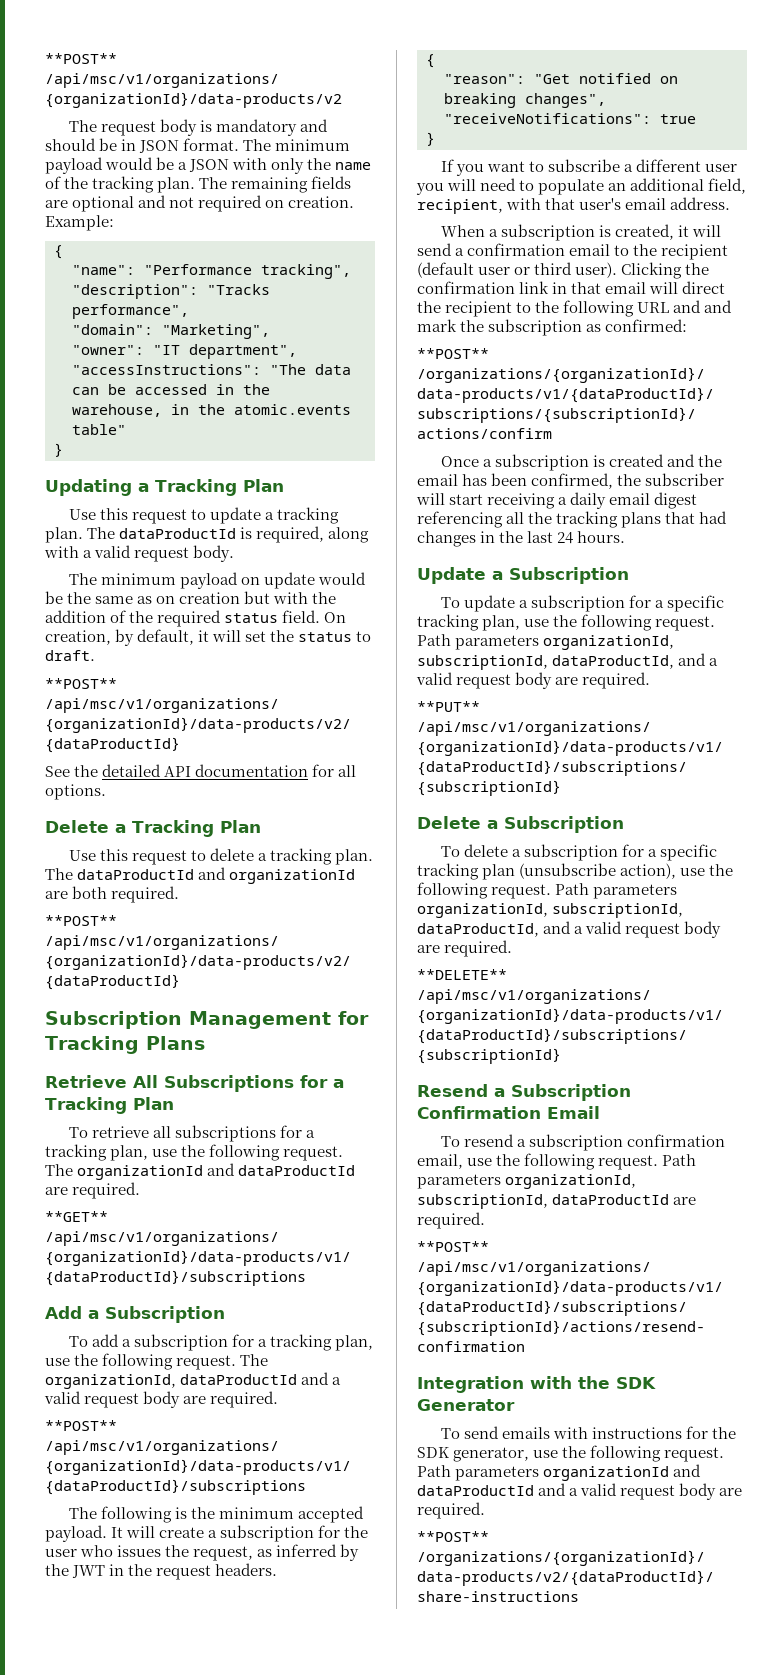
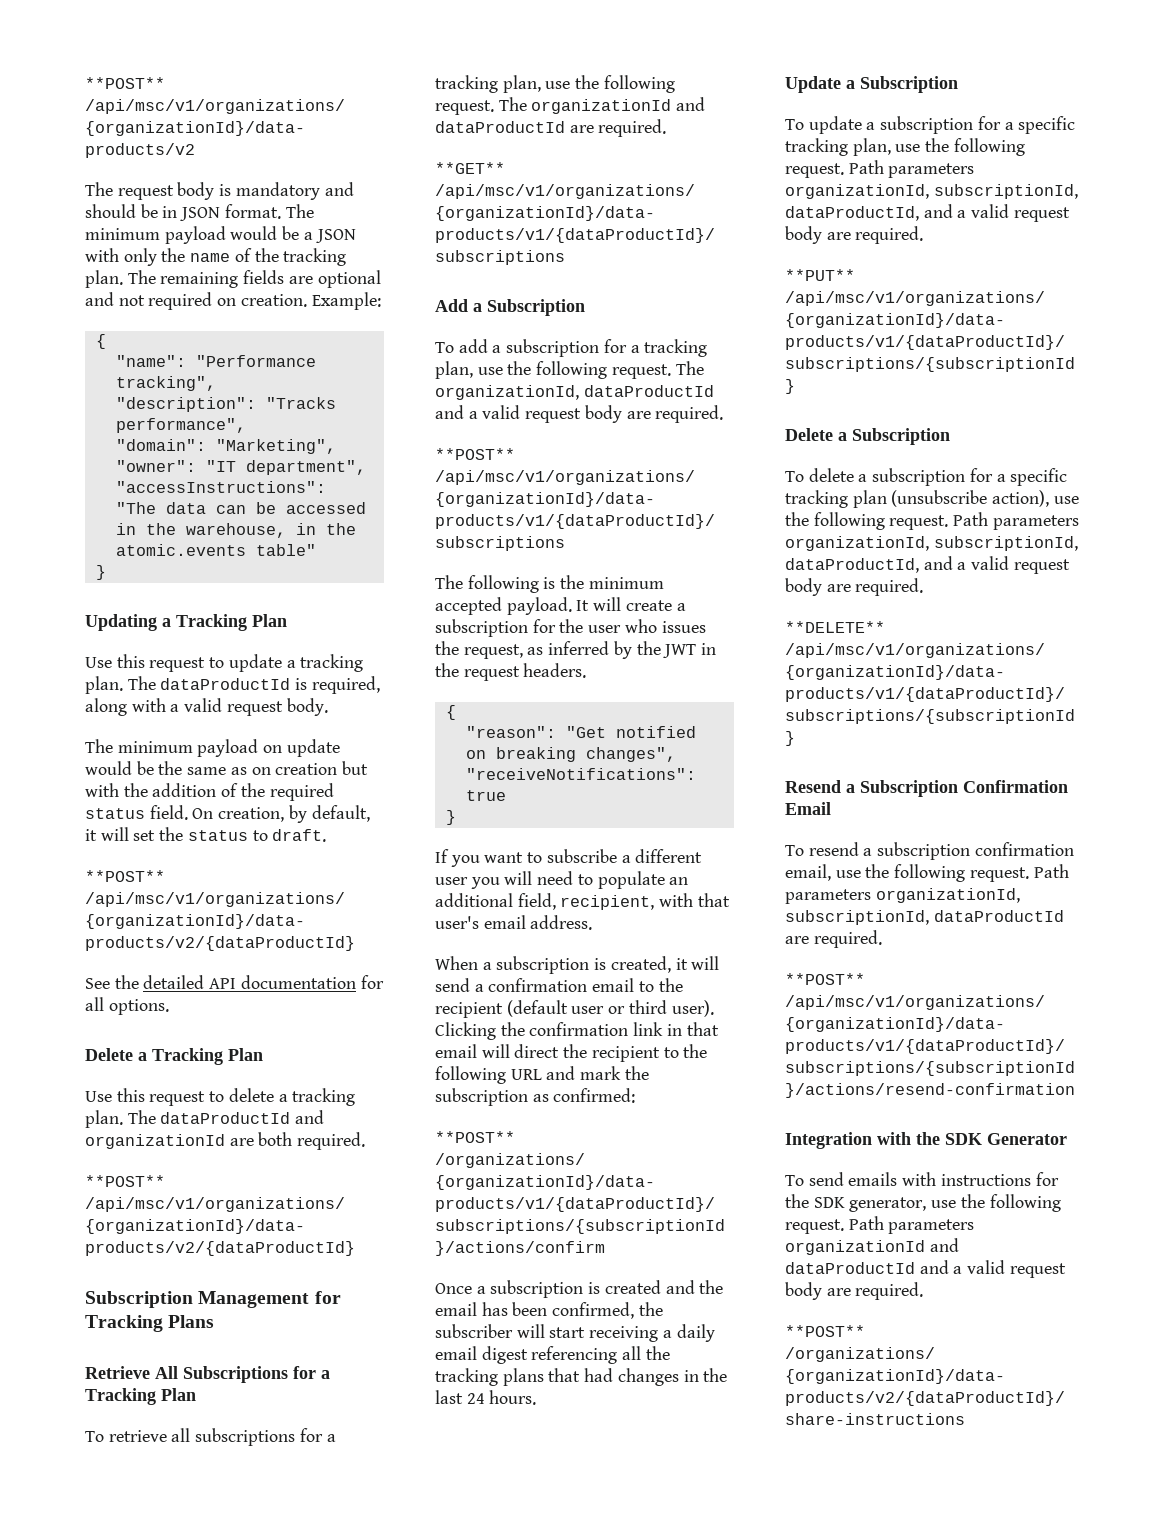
- Clicking the confirmation link in that email will direct the recipient to the following URL and and mark the subscription as confirmed:
+ Clicking the confirmation link in that email will direct the recipient to the following URL and mark the subscription as confirmed:

